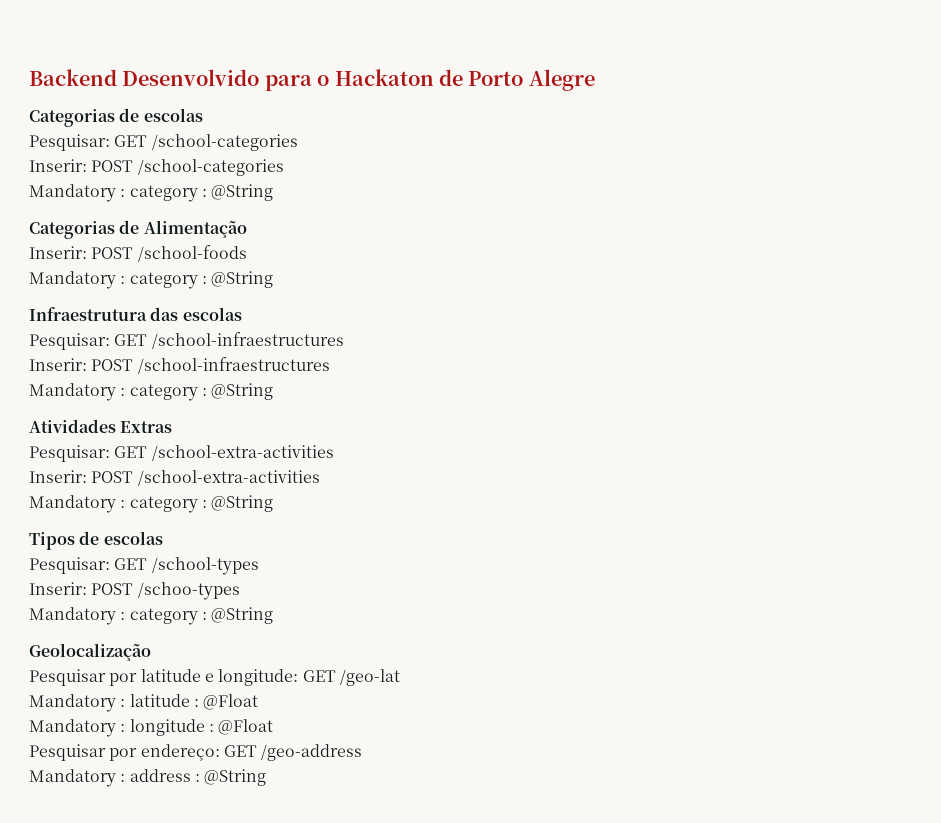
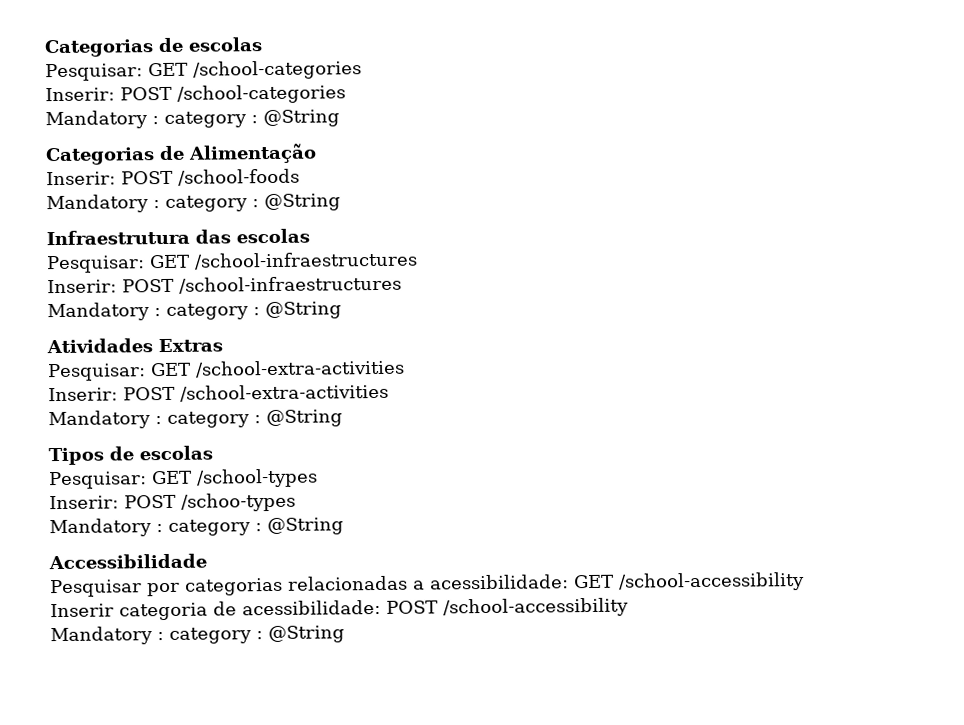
- Backend Desenvolvido para o Hackaton de Porto Alegre
- Geolocalização
- Pesquisar por latitude e longitude: GET /geo-lat
- Mandatory : latitude : @Float
- Mandatory : longitude : @Float
- Pesquisar por endereço: GET /geo-address
- Mandatory : address : @String
+ Accessibilidade
+ Pesquisar por categorias relacionadas a acessibilidade: GET /school-accessibility
+ Inserir categoria de acessibilidade: POST /school-accessibility
+ Mandatory : category : @String

